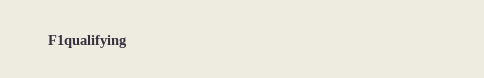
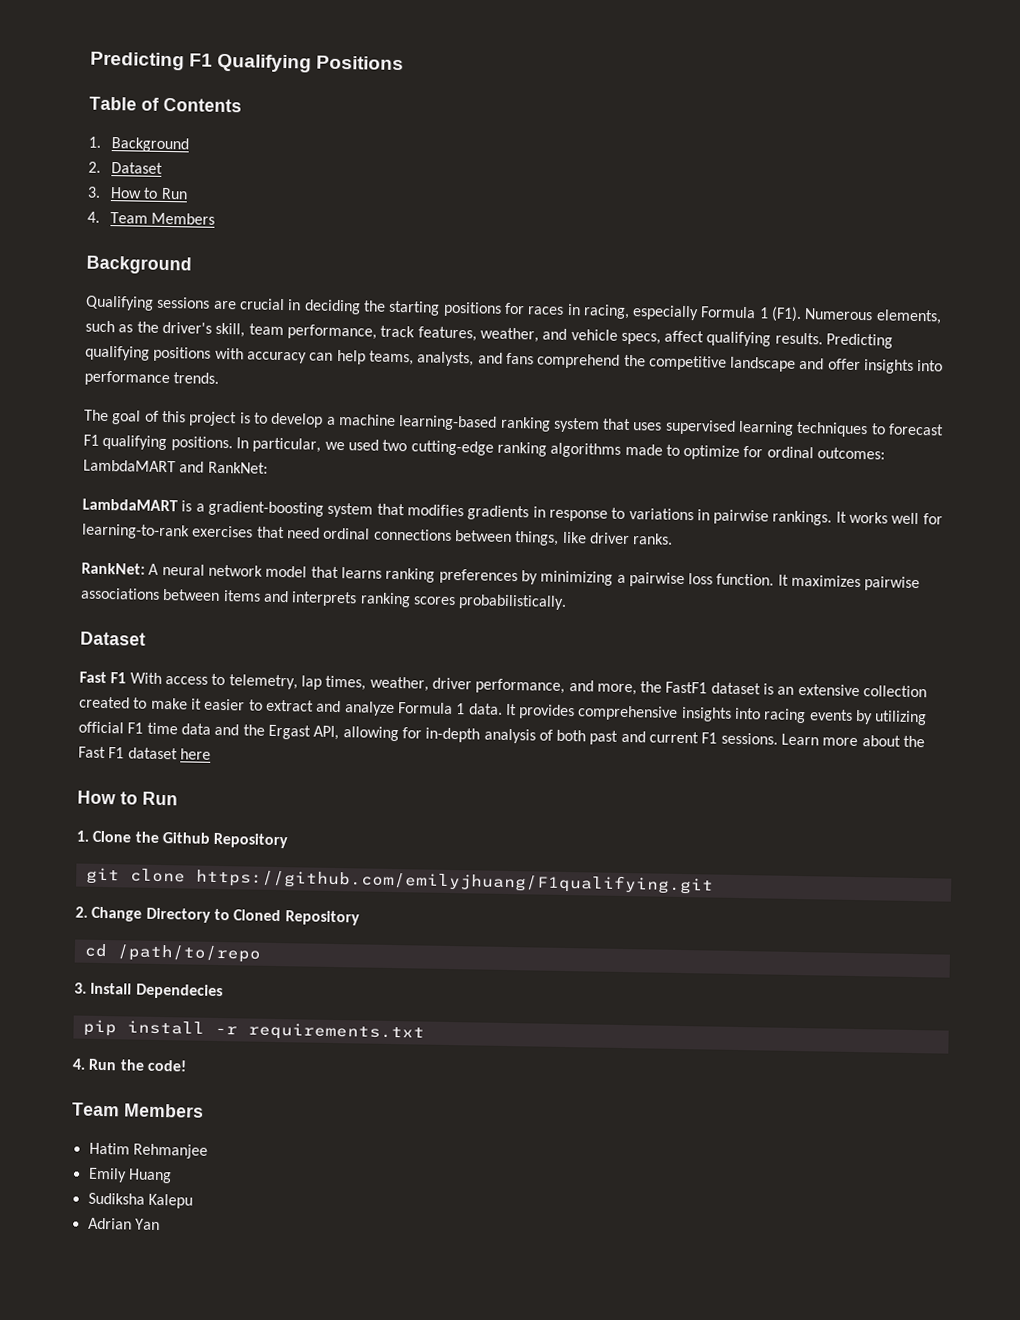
- F1qualifying
+ Predicting F1 Qualifying Positions
+ Table of Contents
+ 1. Background
+ 2. Dataset
+ 3. How to Run
+ 4. Team Members
+ Background
+ Qualifying sessions are crucial in deciding the starting positions for races in racing, especially Formula 1 (F1). Numerous elements, such as the driver's skill, team performance, track features, weather, and vehicle specs, affect qualifying results. Predicting qualifying positions with accuracy can help teams, analysts, and fans comprehend the competitive landscape and offer insights into performance trends.
+ The goal of this project is to develop a machine learning-based ranking system that uses supervised learning techniques to forecast F1 qualifying positions. In particular, we used two cutting-edge ranking algorithms made to optimize for ordinal outcomes: LambdaMART and RankNet:
+ LambdaMART is a gradient-boosting system that modifies gradients in response to variations in pairwise rankings. It works well for learning-to-rank exercises that need ordinal connections between things, like driver ranks.
+ RankNet: A neural network model that learns ranking preferences by minimizing a pairwise loss function. It maximizes pairwise associations between items and interprets ranking scores probabilistically.
+ Dataset
+ Fast F1 With access to telemetry, lap times, weather, driver performance, and more, the FastF1 dataset is an extensive collection created to make it easier to extract and analyze Formula 1 data. It provides comprehensive insights into racing events by utilizing official F1 time data and the Ergast API, allowing for in-depth analysis of both past and current F1 sessions. Learn more about the Fast F1 dataset here
+ How to Run
+ 1. Clone the Github Repository
+ git clone https://github.com/emilyjhuang/F1qualifying.git
+ 2. Change Directory to Cloned Repository
+ cd /path/to/repo
+ 3. Install Dependecies
+ pip install -r requirements.txt
+ 4. Run the code!
+ Team Members
+ Hatim Rehmanjee
+ Emily Huang
+ Sudiksha Kalepu
+ Adrian Yan

